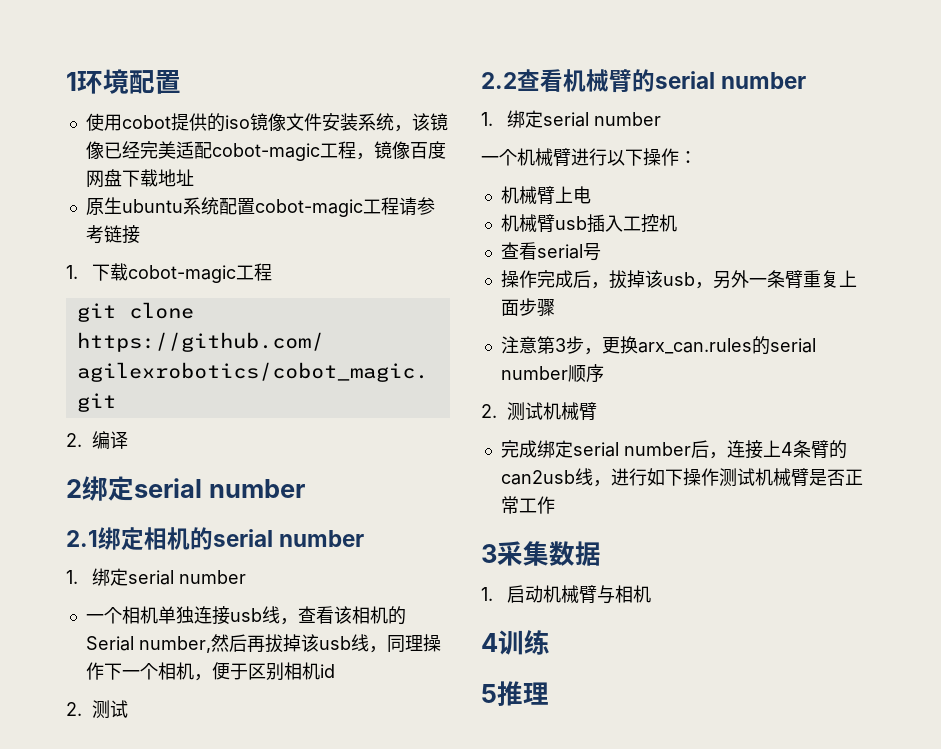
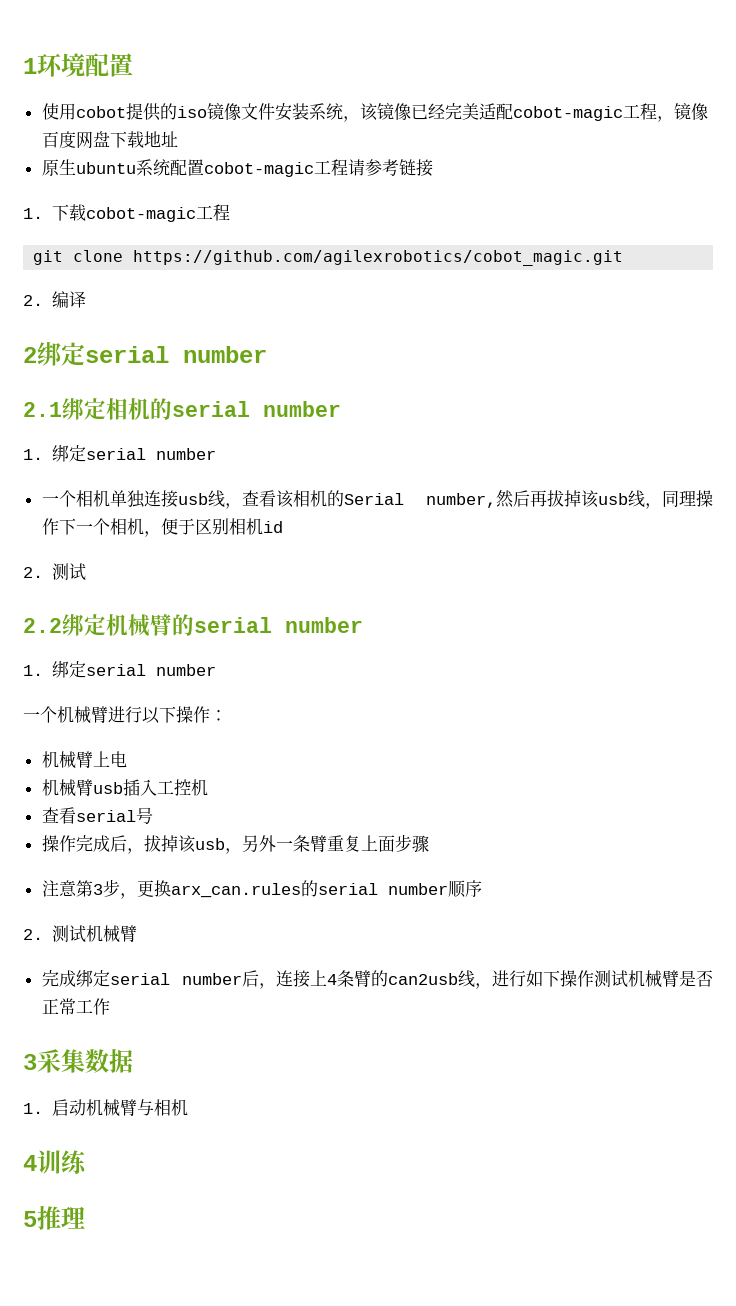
- 2.2查看机械臂的serial number
+ 2.2绑定机械臂的serial number

